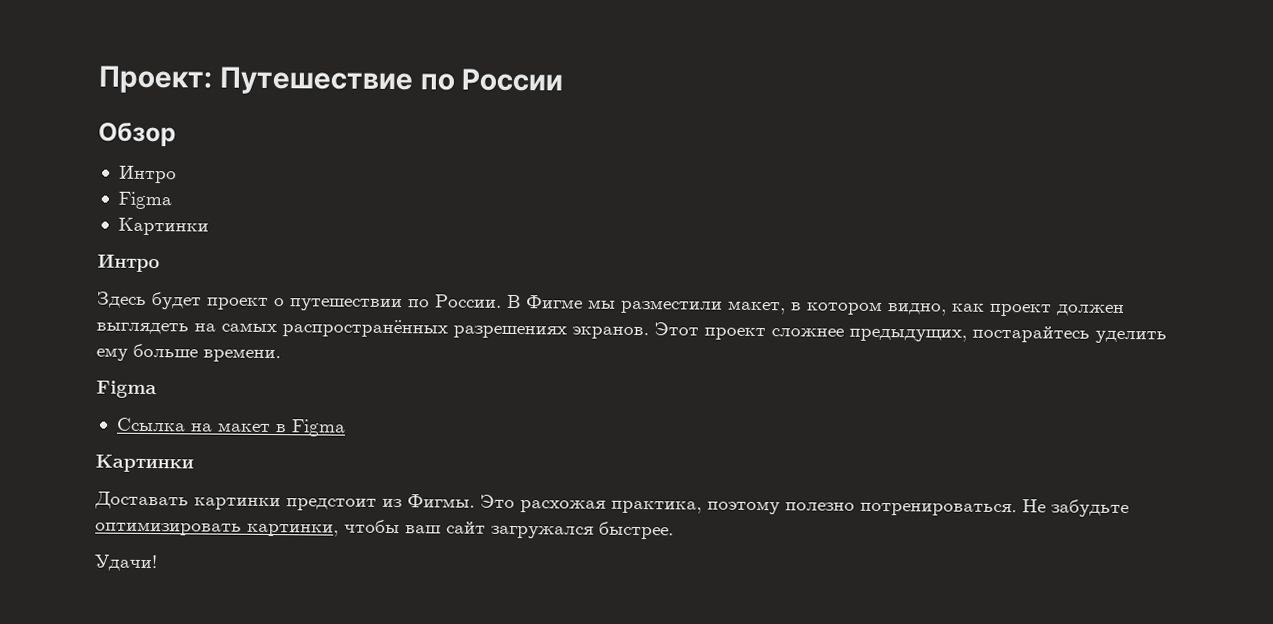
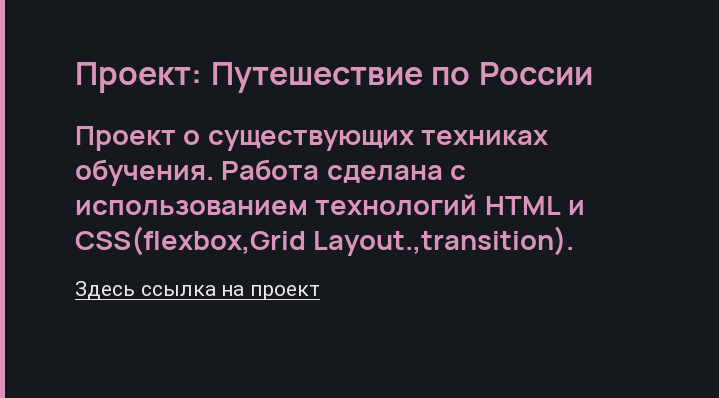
- Обзор
- Интро
- Figma
- Картинки
- Интро
- Здесь будет проект о путешествии по России. В Фигме мы разместили макет, в котором видно, как проект должен выглядеть на самых распространённых разрешениях экранов. Этот проект сложнее предыдущих, постарайтесь уделить ему больше времени.
- Figma
- Ссылка на макет в Figma
- Картинки
- Доставать картинки предстоит из Фигмы. Это расхожая практика, поэтому полезно потренироваться. Не забудьте оптимизировать картинки, чтобы ваш сайт загружался быстрее.
- Удачи!
+ Проект о существующих техниках обучения. Работа сделана с использованием технологий HTML и CSS(flexbox,Grid Layout.,transition).
+ Здесь ссылка на проект

